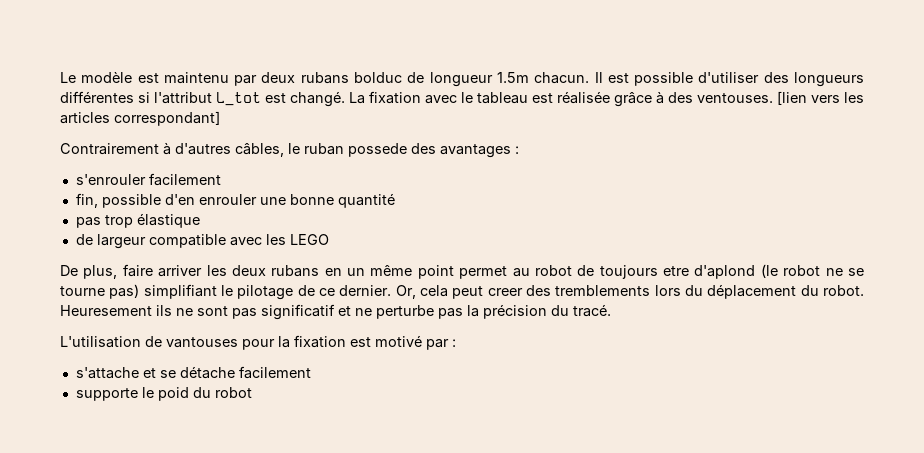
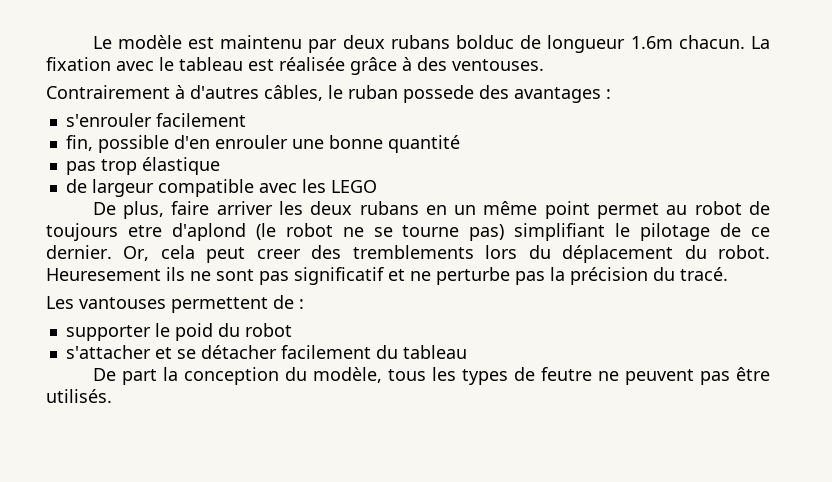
- Le modèle est maintenu par deux rubans bolduc de longueur 1.5m chacun. Il est possible d'utiliser des longueurs différentes si l'attribut L_tot est changé.
+ Le modèle est maintenu par deux rubans bolduc de longueur 1.6m chacun.
- [lien vers les articles correspondant]
- L'utilisation de vantouses pour la fixation est motivé par :
- s'attache et se détache facilement
- supporte le poid du robot
+ Les vantouses permettent de :
+ supporter le poid du robot
+ s'attacher et se détacher facilement du tableau
+ De part la conception du modèle, tous les types de feutre ne peuvent pas être utilisés.

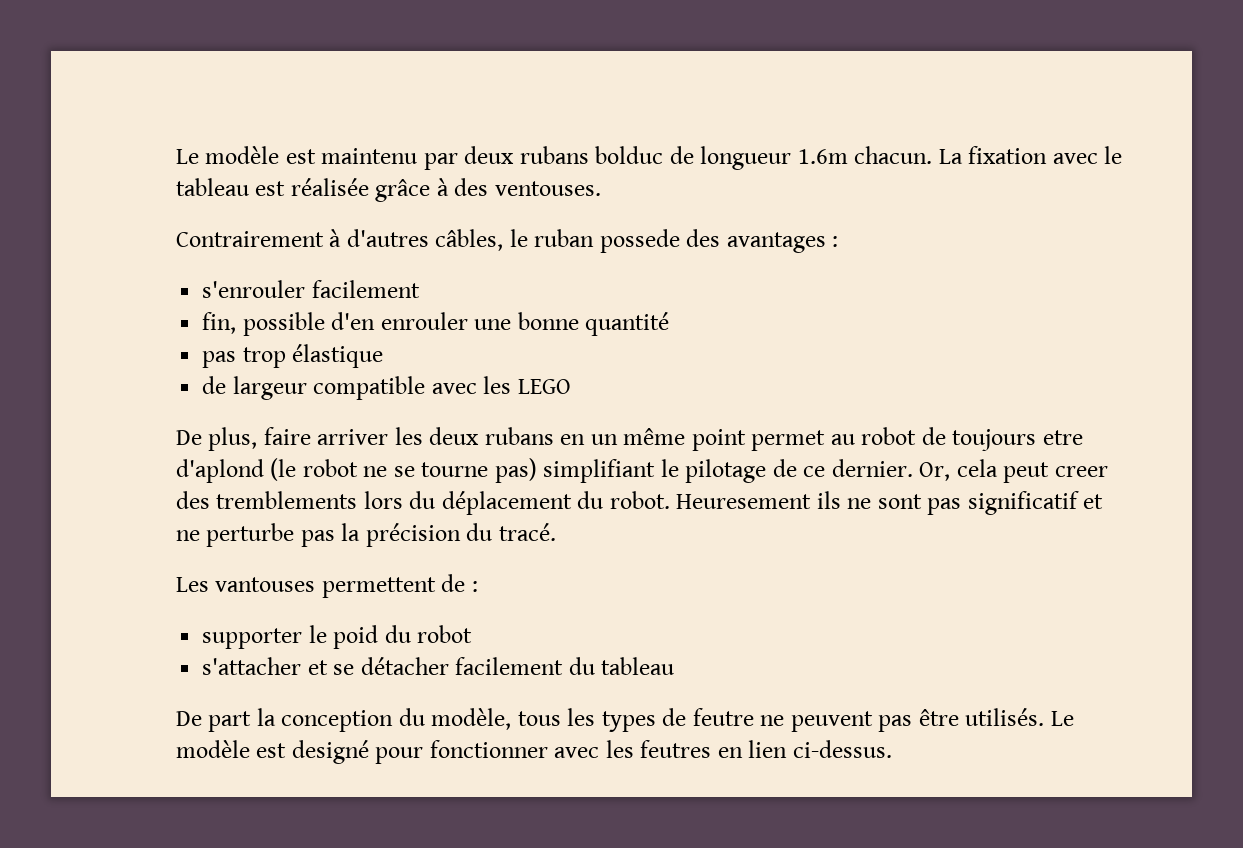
+ Le modèle est designé pour fonctionner avec les feutres en lien ci-dessus.

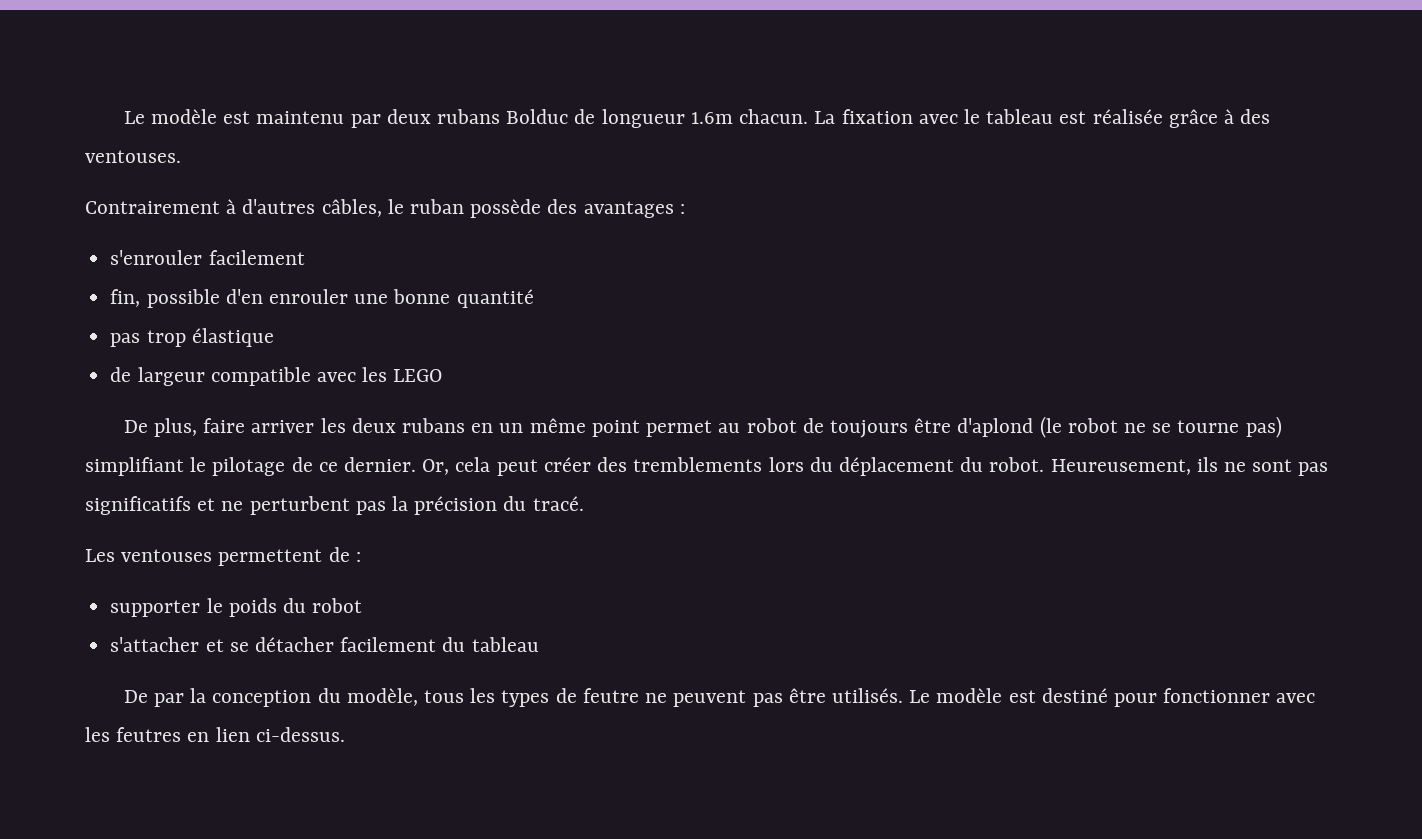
- Le modèle est maintenu par deux rubans bolduc de longueur 1.6m chacun.
+ Le modèle est maintenu par deux rubans Bolduc de longueur 1.6m chacun.
- Contrairement à d'autres câbles, le ruban possede des avantages :
+ Contrairement à d'autres câbles, le ruban possède des avantages :
- De plus, faire arriver les deux rubans en un même point permet au robot de toujours etre d'aplond (le robot ne se tourne pas) simplifiant le pilotage de ce dernier.
+ De plus, faire arriver les deux rubans en un même point permet au robot de toujours être d'aplond (le robot ne se tourne pas) simplifiant le pilotage de ce dernier.
- Or, cela peut creer des tremblements lors du déplacement du robot.
+ Or, cela peut créer des tremblements lors du déplacement du robot.
- Heuresement ils ne sont pas significatif et ne perturbe pas la précision du tracé.
+ Heureusement, ils ne sont pas significatifs et ne perturbent pas la précision du tracé.
- Les vantouses permettent de :
+ Les ventouses permettent de :
- supporter le poid du robot
+ supporter le poids du robot
- De part la conception du modèle, tous les types de feutre ne peuvent pas être utilisés.
+ De par la conception du modèle, tous les types de feutre ne peuvent pas être utilisés.
- Le modèle est designé pour fonctionner avec les feutres en lien ci-dessus.
+ Le modèle est destiné pour fonctionner avec les feutres en lien ci-dessus.

